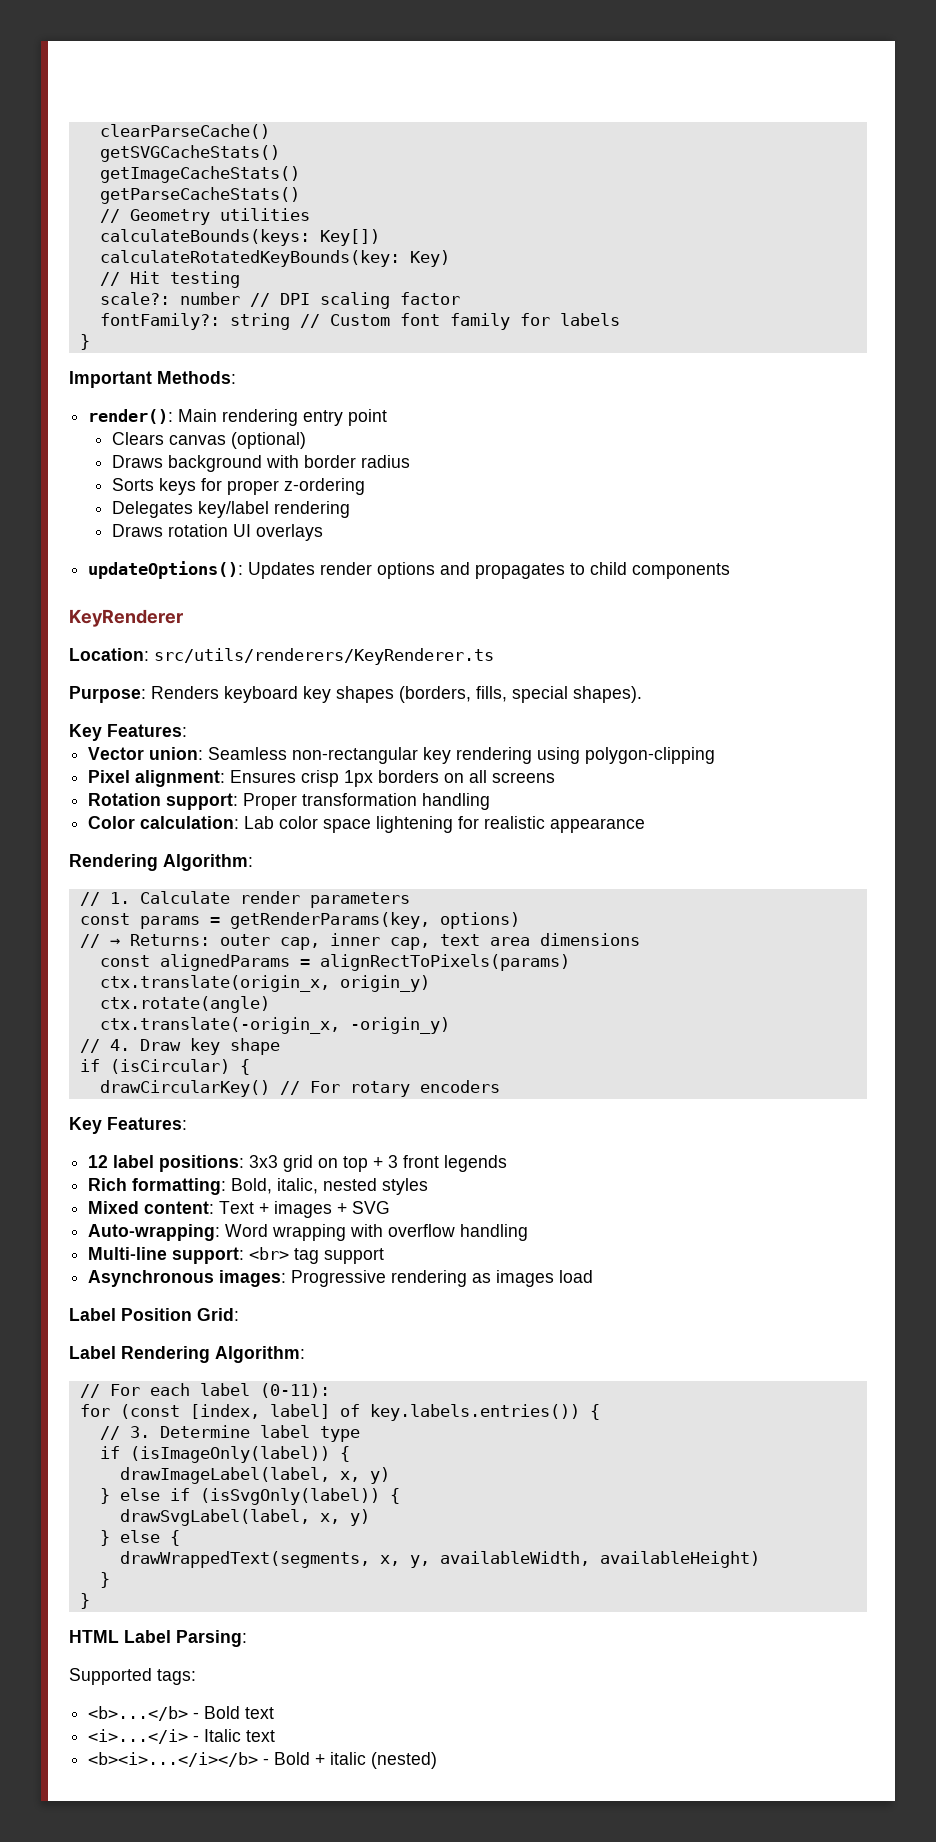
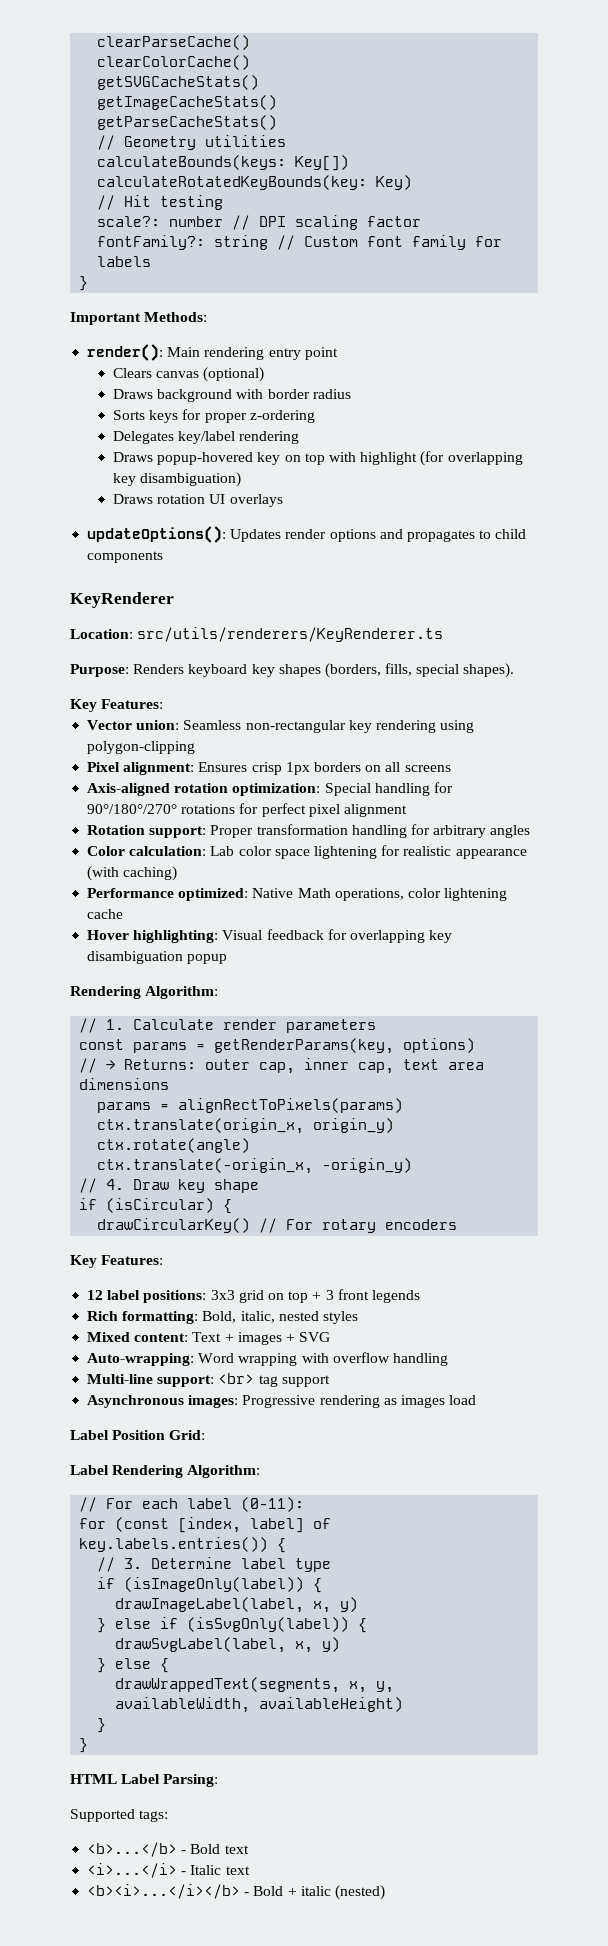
+ clearColorCache()
+ Draws popup-hovered key on top with highlight (for overlapping key disambiguation)
+ Axis-aligned rotation optimization: Special handling for 90°/180°/270° rotations for perfect pixel alignment
- Rotation support: Proper transformation handling
+ Rotation support: Proper transformation handling for arbitrary angles
- Color calculation: Lab color space lightening for realistic appearance
+ Color calculation: Lab color space lightening for realistic appearance (with caching)
+ Performance optimized: Native Math operations, color lightening cache
+ Hover highlighting: Visual feedback for overlapping key disambiguation popup
- const alignedParams = alignRectToPixels(params)
+ params = alignRectToPixels(params)

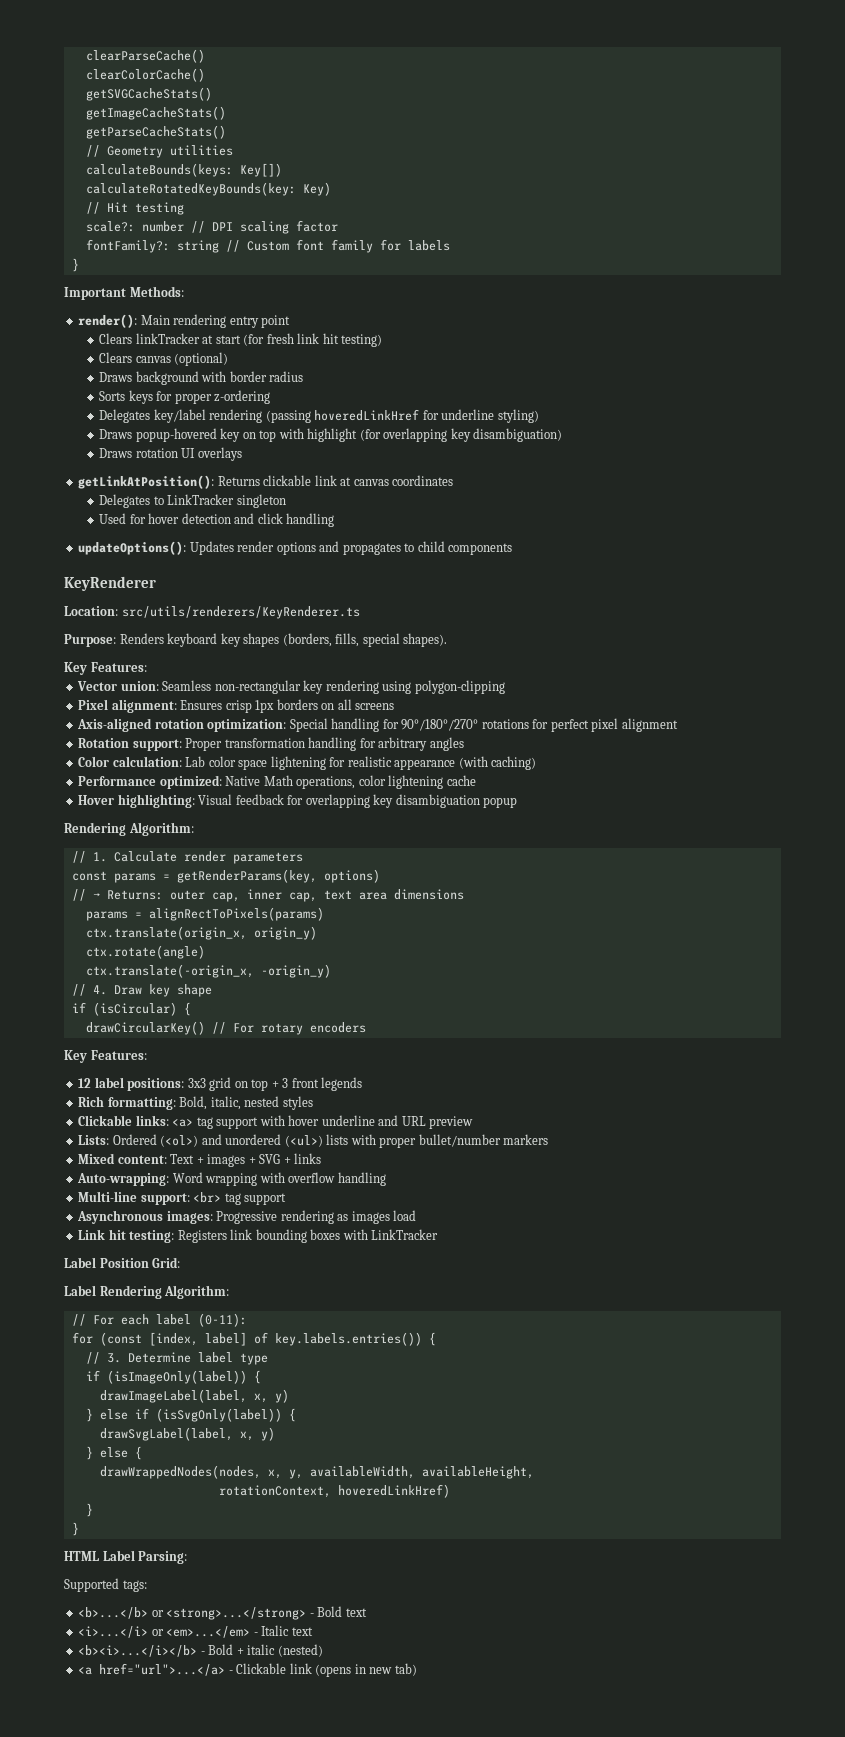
+ Clears linkTracker at start (for fresh link hit testing)
- Delegates key/label rendering
+ Delegates key/label rendering (passing hoveredLinkHref for underline styling)
+ getLinkAtPosition(): Returns clickable link at canvas coordinates
+ Delegates to LinkTracker singleton
+ Used for hover detection and click handling
+ Clickable links: <a> tag support with hover underline and URL preview
+ Lists: Ordered (<ol>) and unordered (<ul>) lists with proper bullet/number markers
- Mixed content: Text + images + SVG
+ Mixed content: Text + images + SVG + links
+ Link hit testing: Registers link bounding boxes with LinkTracker
- drawWrappedText(segments, x, y, availableWidth, availableHeight)
+ drawWrappedNodes(nodes, x, y, availableWidth, availableHeight,
+ rotationContext, hoveredLinkHref)
- <b>...</b> - Bold text
+ <b>...</b> or <strong>...</strong> - Bold text
- <i>...</i> - Italic text
+ <i>...</i> or <em>...</em> - Italic text
+ <a href="url">...</a> - Clickable link (opens in new tab)

